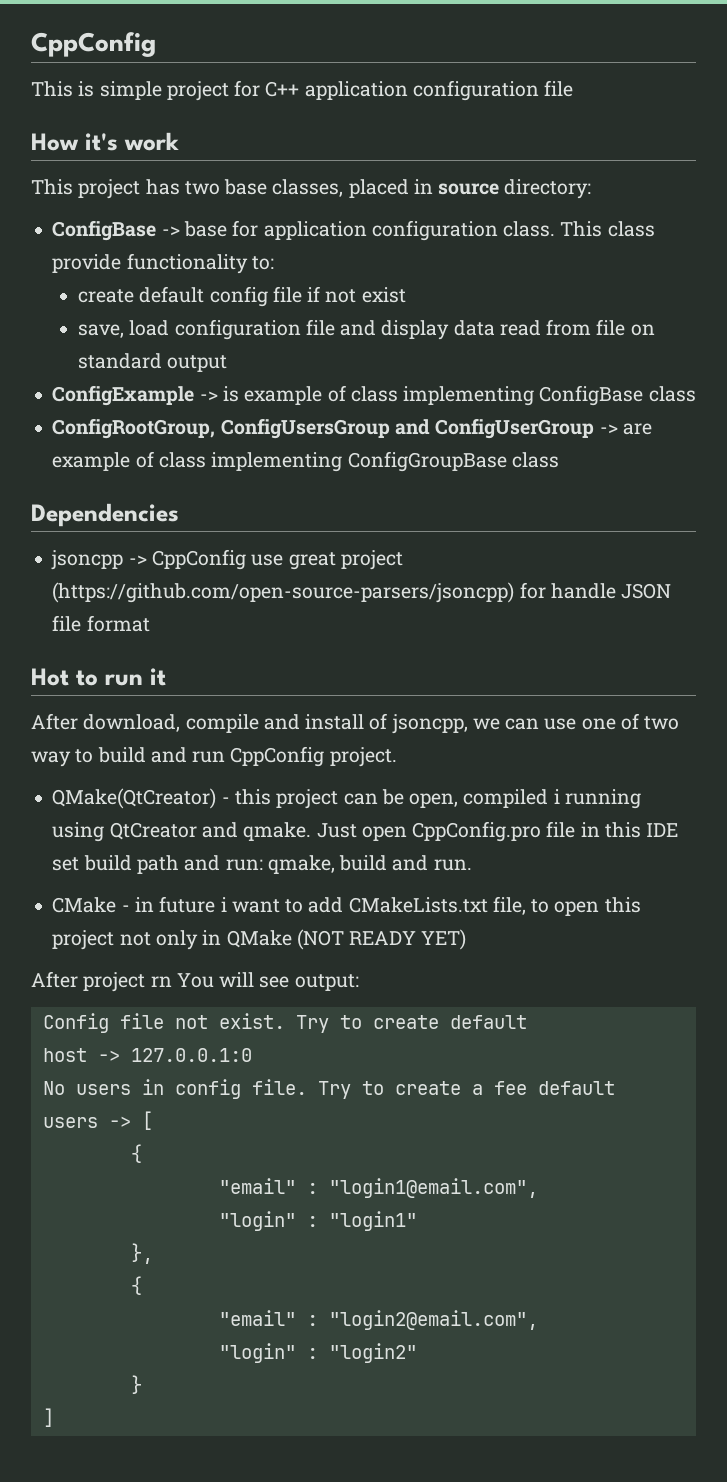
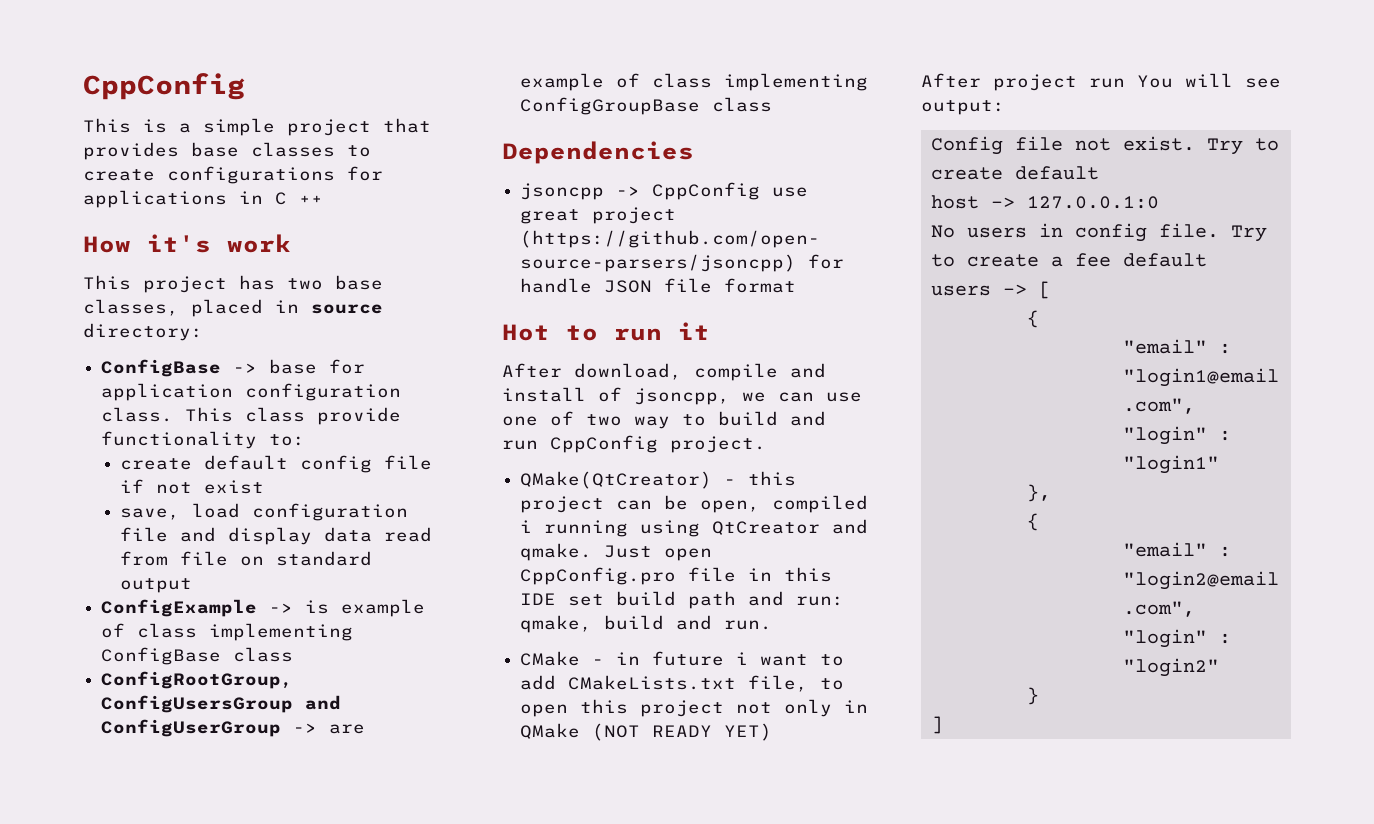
- This is simple project for C++ application configuration file
+ This is a simple project that provides base classes to create configurations for applications in C ++
- After project rn You will see output:
+ After project run You will see output:

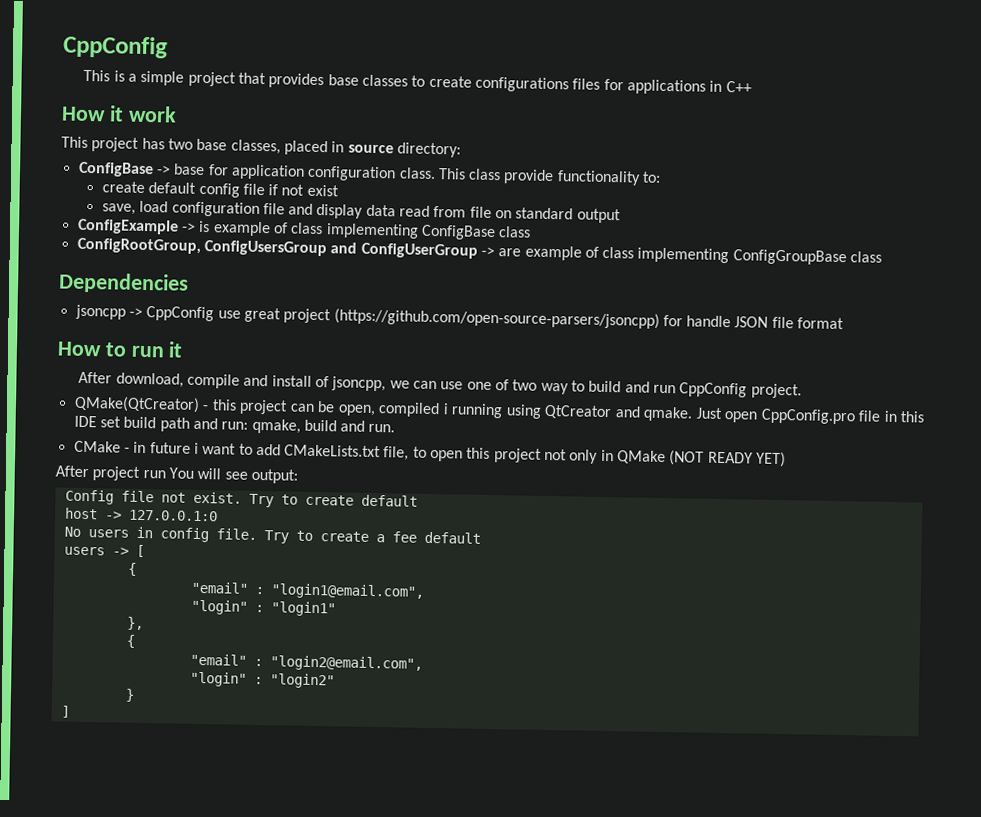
- This is a simple project that provides base classes to create configurations for applications in C ++
- How it's work
+ This is a simple project that provides base classes to create configurations files for applications in C++
+ How it work
- Hot to run it
+ How to run it

